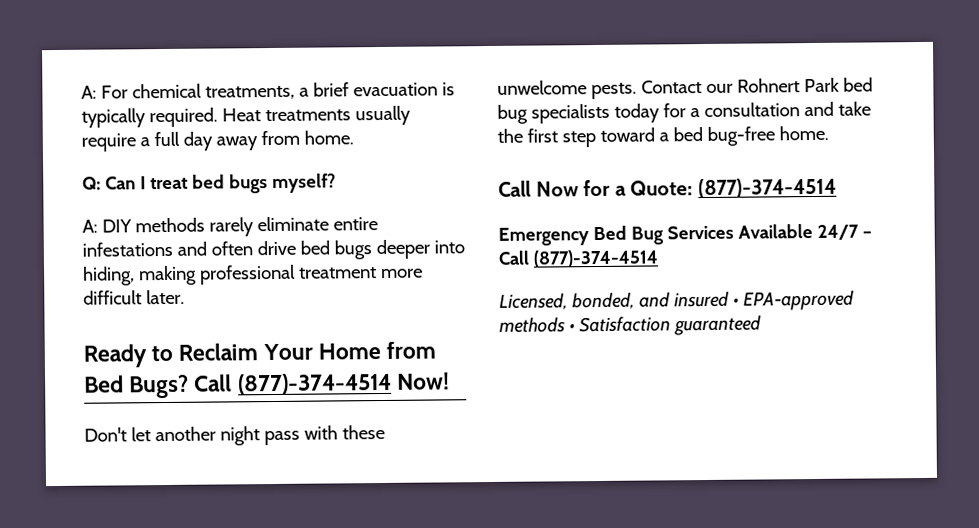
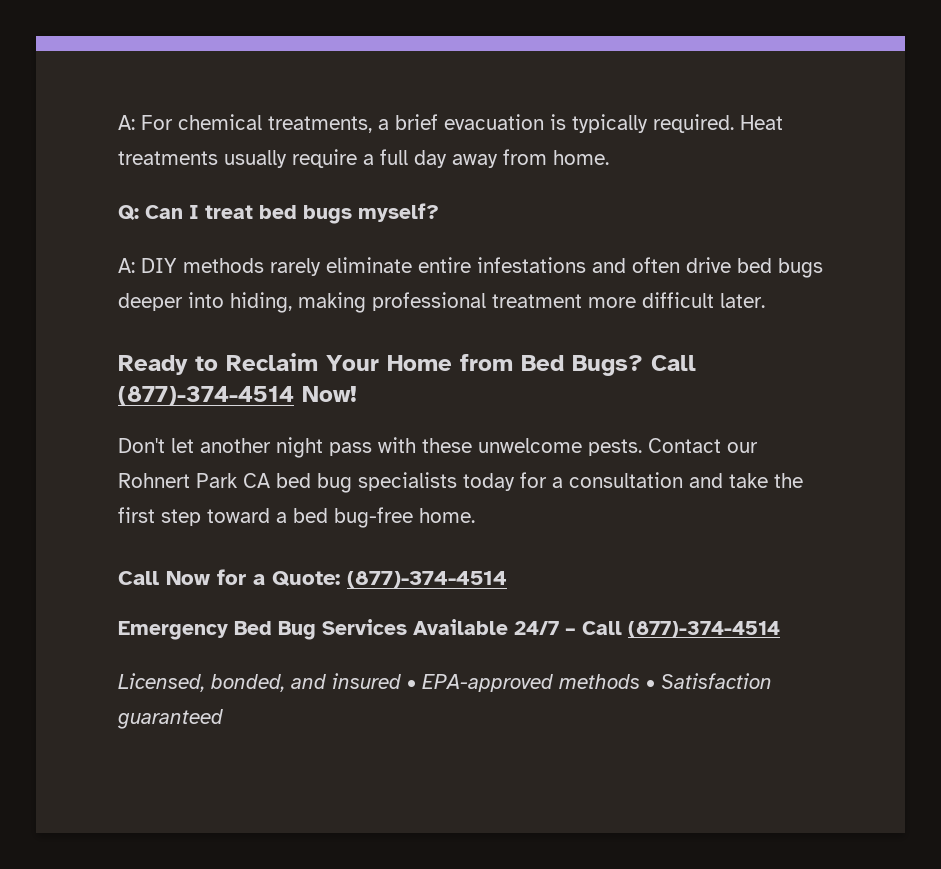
- Contact our Rohnert Park bed bug specialists today for a consultation and take the first step toward a bed bug-free home.
+ Contact our Rohnert Park CA bed bug specialists today for a consultation and take the first step toward a bed bug-free home.

